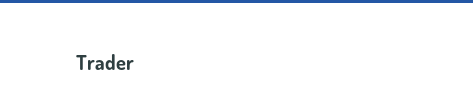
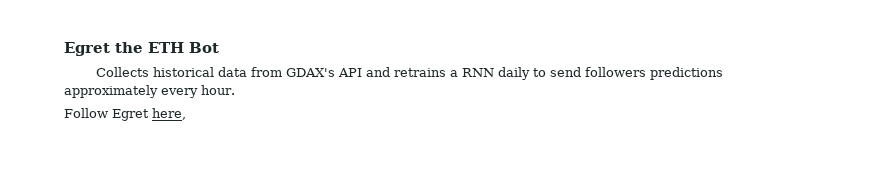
- Trader
+ Egret the ETH Bot
+ Collects historical data from GDAX's API and retrains a RNN daily to send followers predictions approximately every hour.
+ Follow Egret here,

